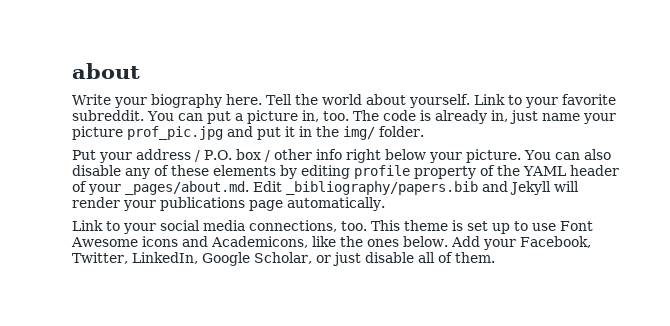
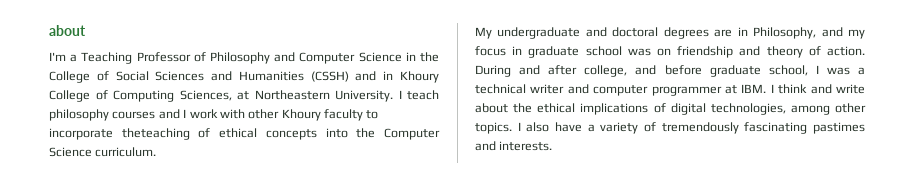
- Write your biography here. Tell the world about yourself. Link to your favorite subreddit. You can put a picture in, too. The code is already in, just name your picture prof_pic.jpg and put it in the img/ folder.
- Put your address / P.O. box / other info right below your picture. You can also disable any of these elements by editing profile property of the YAML header of your _pages/about.md. Edit _bibliography/papers.bib and Jekyll will render your publications page automatically.
- Link to your social media connections, too. This theme is set up to use Font Awesome icons and Academicons, like the ones below. Add your Facebook, Twitter, LinkedIn, Google Scholar, or just disable all of them.
+ I'm a Teaching Professor of Philosophy and Computer Science in the College of Social Sciences and Humanities (CSSH) and in Khoury College of Computing Sciences, at Northeastern University. I teach philosophy courses and I work with other Khoury faculty to incorporate theteaching of ethical concepts into the Computer Science curriculum.
+ My undergraduate and doctoral degrees are in Philosophy, and my focus in graduate school was on friendship and theory of action. During and after college, and before graduate school, I was a technical writer and computer programmer at IBM. I think and write about the ethical implications of digital technologies, among other topics. I also have a variety of tremendously fascinating pastimes and interests.

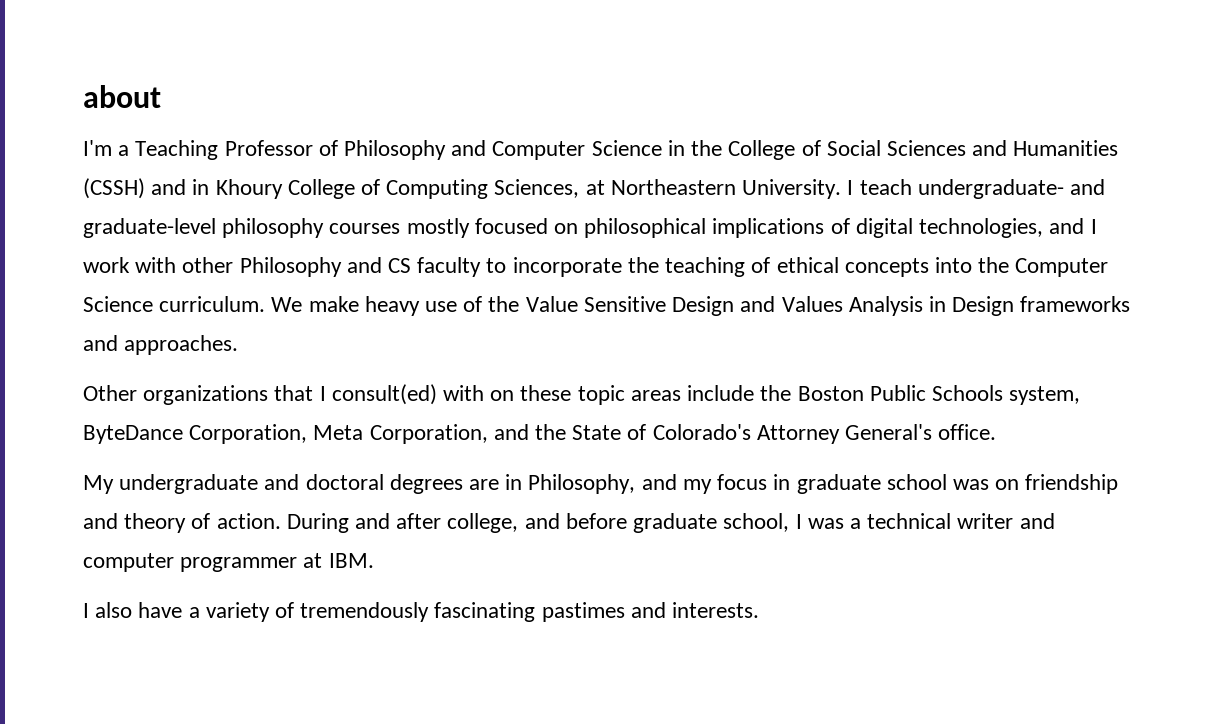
- I teach philosophy courses and I work with other Khoury faculty to incorporate theteaching of ethical concepts into the Computer Science curriculum.
+ I teach undergraduate- and graduate-level philosophy courses mostly focused on philosophical implications of digital technologies, and I work with other Philosophy and CS faculty to incorporate the teaching of ethical concepts into the Computer Science curriculum. We make heavy use of the Value Sensitive Design and Values Analysis in Design frameworks and approaches.
+ Other organizations that I consult(ed) with on these topic areas include the Boston Public Schools system, ByteDance Corporation, Meta Corporation, and the State of Colorado's Attorney General's office.
- During and after college, and before graduate school, I was a technical writer and computer programmer at IBM. I think and write about the ethical implications of digital technologies, among other topics. I also have a variety of tremendously fascinating pastimes and interests.
+ During and after college, and before graduate school, I was a technical writer and computer programmer at IBM.
+ I also have a variety of tremendously fascinating pastimes and interests.

